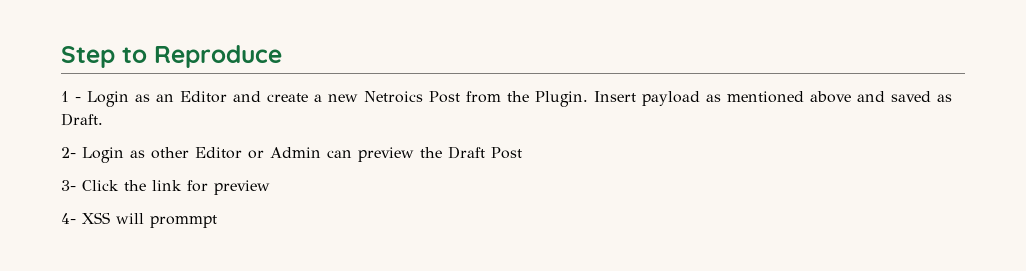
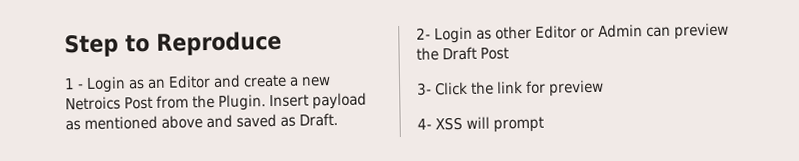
- 4- XSS will prommpt
+ 4- XSS will prompt

